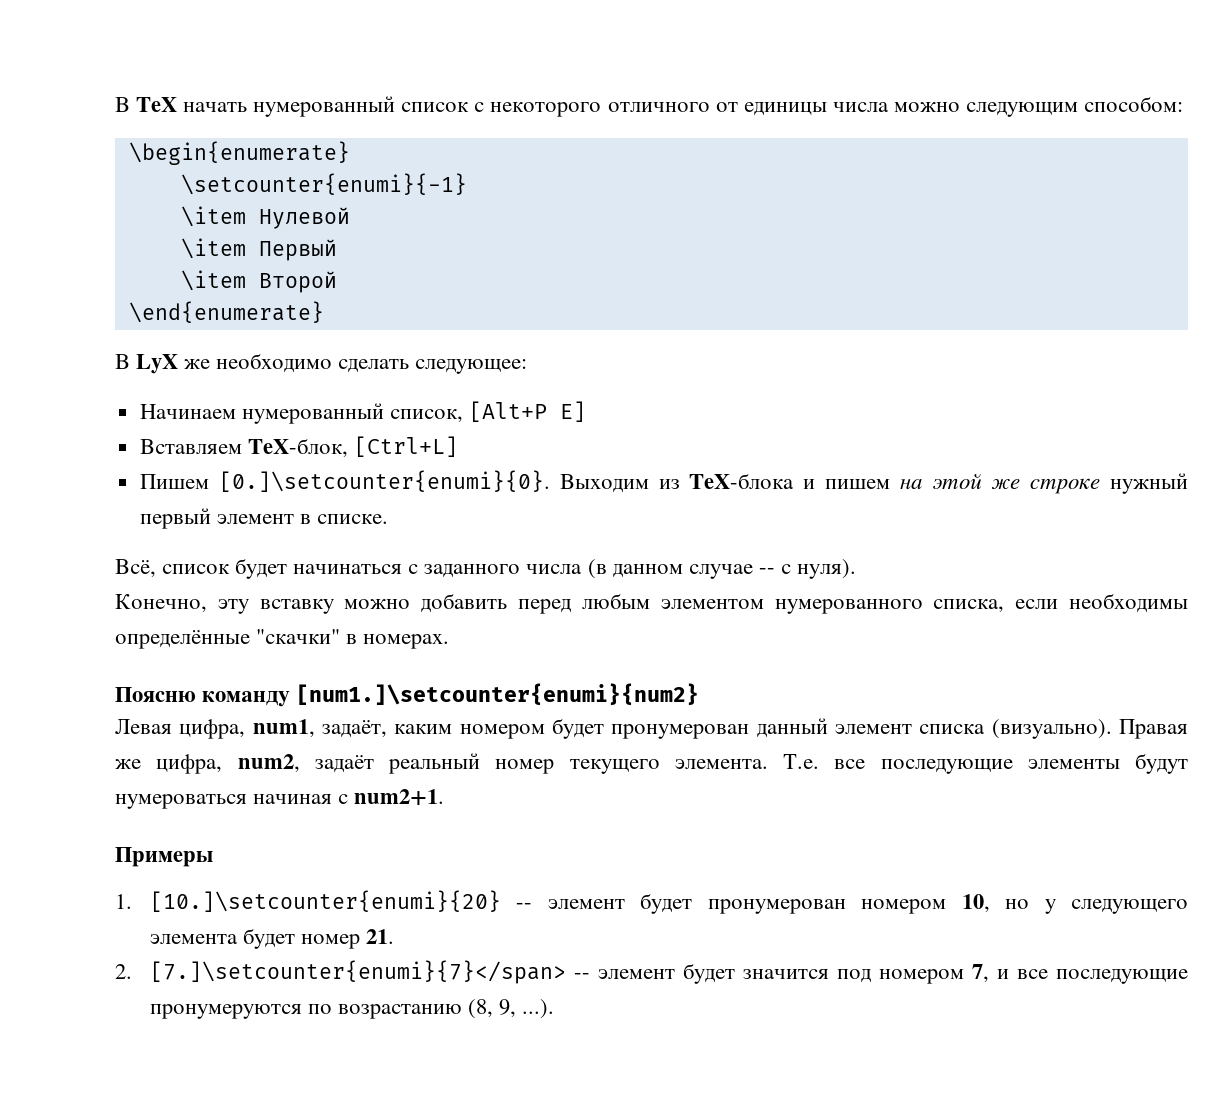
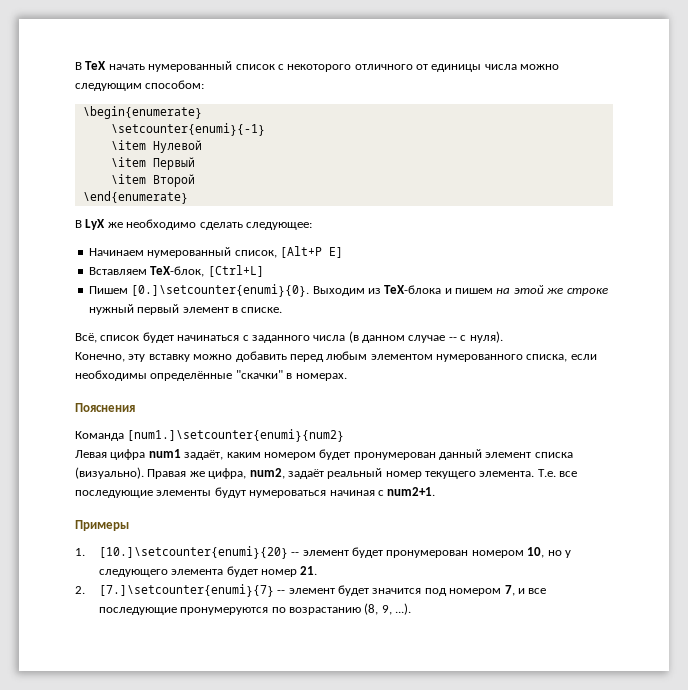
- Поясню команду [num1.]\setcounter{enumi}{num2}
+ Пояснения
+ Команда [num1.]\setcounter{enumi}{num2}
- Левая цифра, num1, задаёт, каким номером будет пронумерован данный элемент списка (визуально).
+ Левая цифра num1 задаёт, каким номером будет пронумерован данный элемент списка (визуально).
- 2. [7.]\setcounter{enumi}{7}</span> -- элемент будет значится под номером 7, и все последующие пронумеруются по возрастанию (8, 9, ...).
+ 2. [7.]\setcounter{enumi}{7} -- элемент будет значится под номером 7, и все последующие пронумеруются по возрастанию (8, 9, ...).

